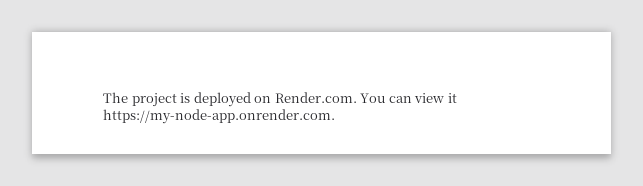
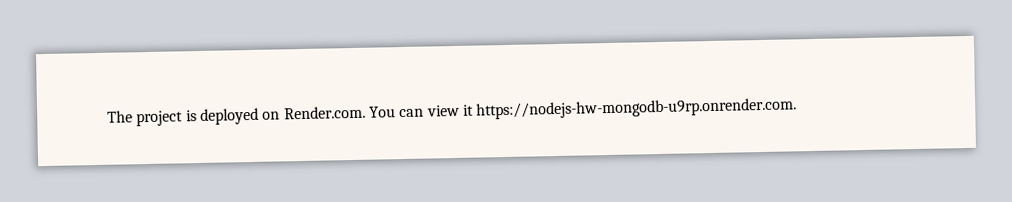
- The project is deployed on Render.com. You can view it https://my-node-app.onrender.com.
+ The project is deployed on Render.com. You can view it https://nodejs-hw-mongodb-u9rp.onrender.com.

